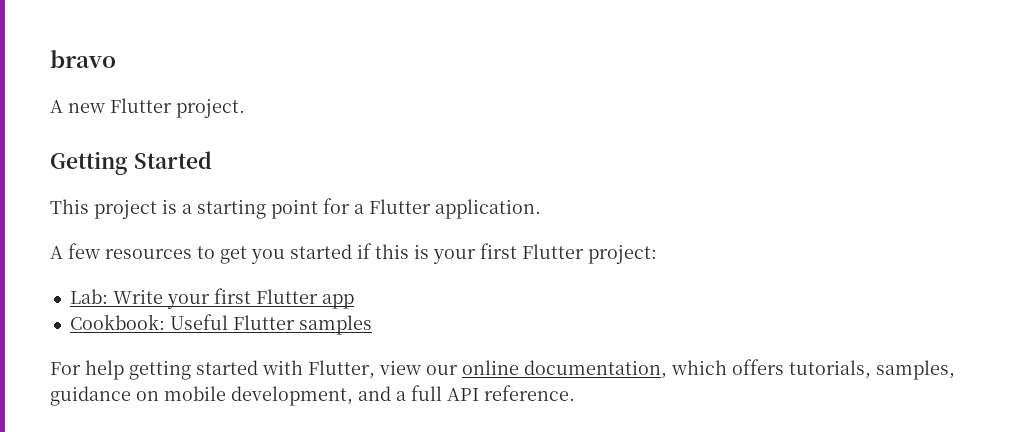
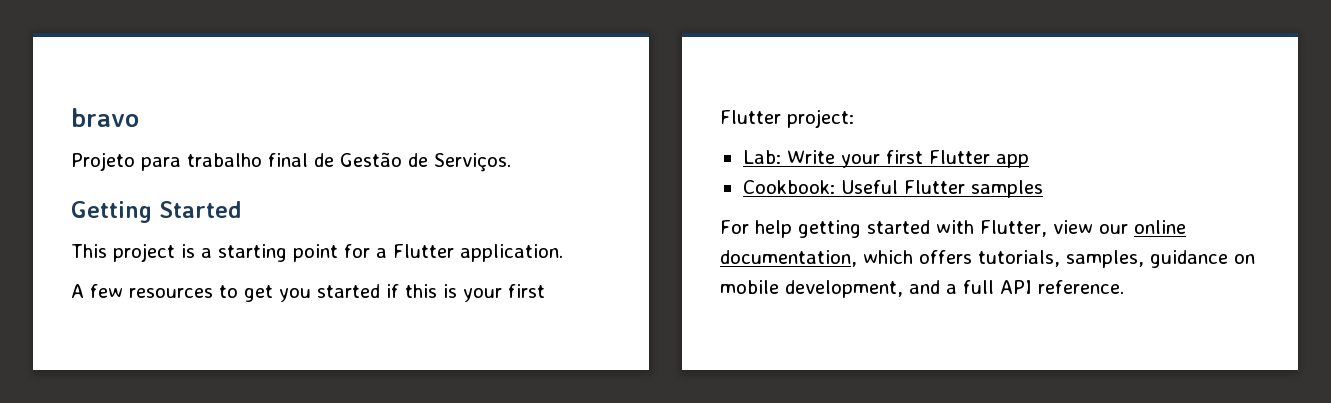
- A new Flutter project.
+ Projeto para trabalho final de Gestão de Serviços.

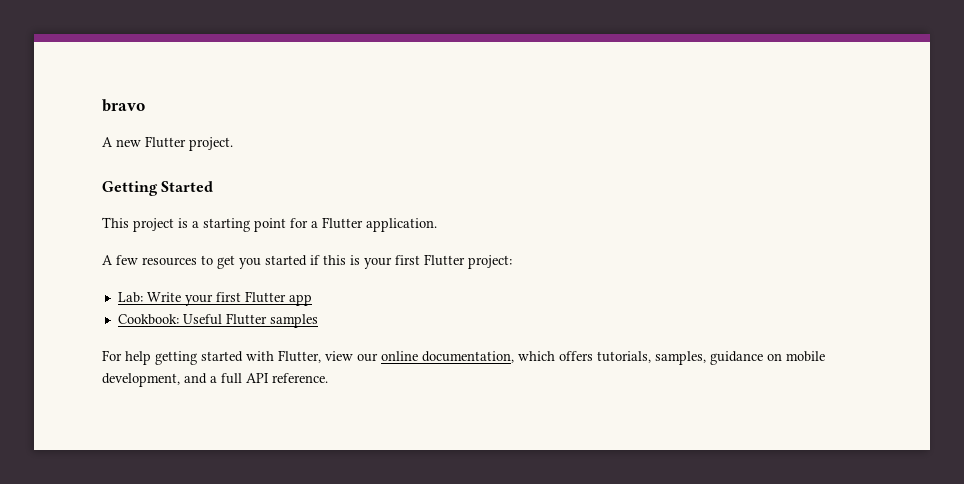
- Projeto para trabalho final de Gestão de Serviços.
+ A new Flutter project.

